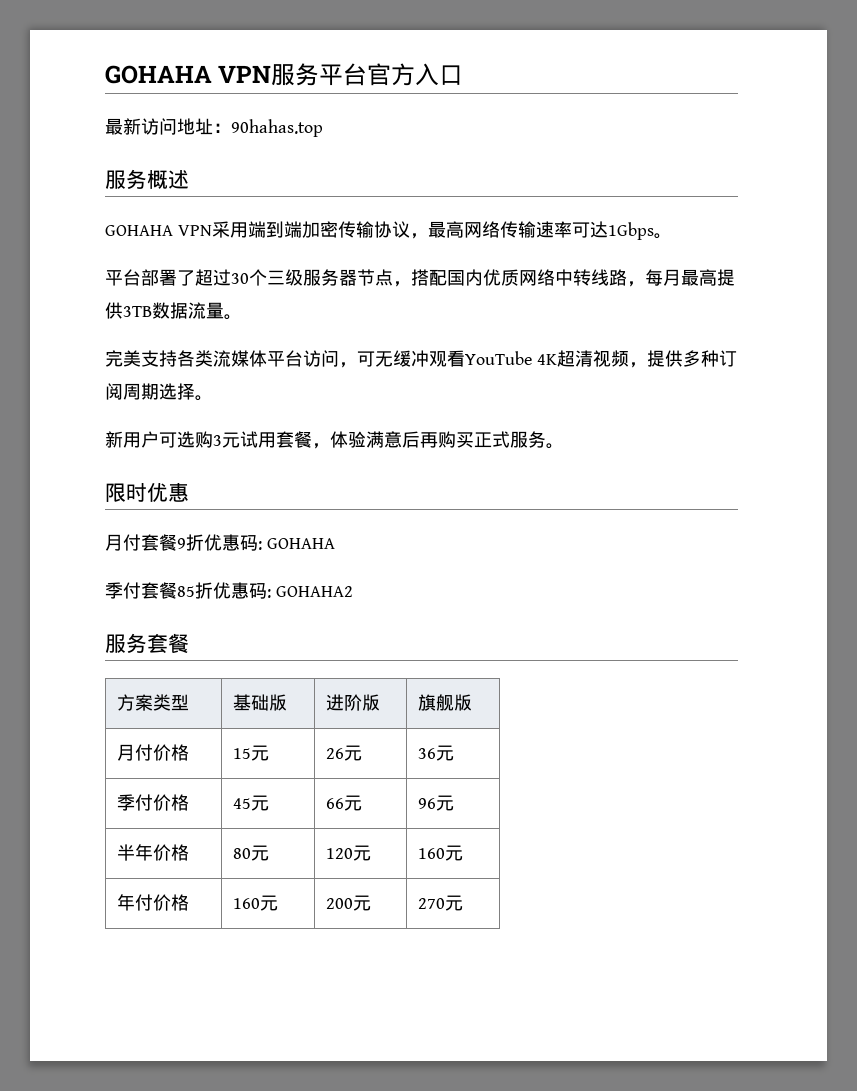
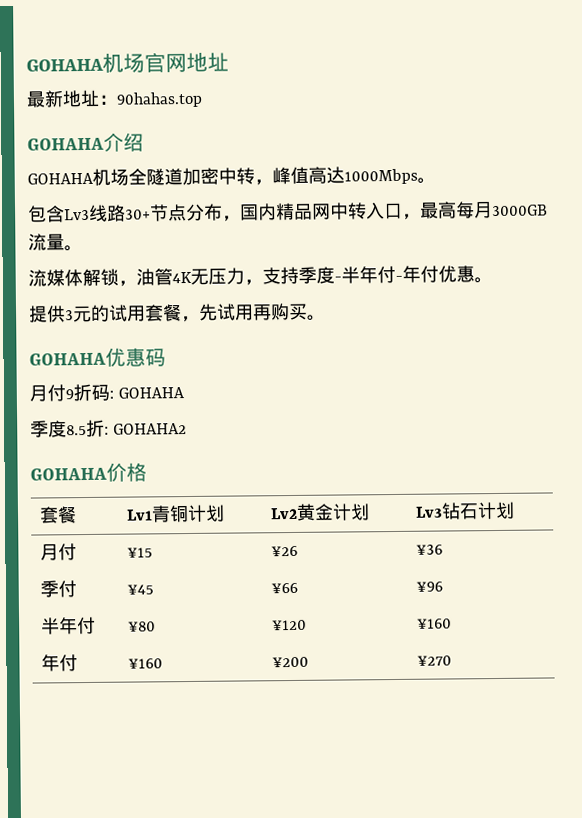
- GOHAHA VPN服务平台官方入口
+ GOHAHA机场官网地址
- 最新访问地址：90hahas.top
+ 最新地址：90hahas.top
- 服务概述
- GOHAHA VPN采用端到端加密传输协议，最高网络传输速率可达1Gbps。
- 平台部署了超过30个三级服务器节点，搭配国内优质网络中转线路，每月最高提供3TB数据流量。
- 完美支持各类流媒体平台访问，可无缓冲观看YouTube 4K超清视频，提供多种订阅周期选择。
- 新用户可选购3元试用套餐，体验满意后再购买正式服务。
- 限时优惠
- 月付套餐9折优惠码: GOHAHA
+ GOHAHA介绍
+ GOHAHA机场全隧道加密中转，峰值高达1000Mbps。
+ 包含Lv3线路30+节点分布，国内精品网中转入口，最高每月3000GB流量。
+ 流媒体解锁，油管4K无压力，支持季度-半年付-年付优惠。
+ 提供3元的试用套餐，先试用再购买。
+ GOHAHA优惠码
+ 月付9折码: GOHAHA
- 季付套餐85折优惠码: GOHAHA2
+ 季度8.5折: GOHAHA2
- 服务套餐
- 方案类型 | 基础版 | 进阶版 | 旗舰版
- 月付价格 | 15元 | 26元 | 36元
- 季付价格 | 45元 | 66元 | 96元
- 半年价格 | 80元 | 120元 | 160元
- 年付价格 | 160元 | 200元 | 270元
+ GOHAHA价格
+ 套餐 | Lv1青铜计划 | Lv2黄金计划 | Lv3钻石计划
+ 月付 | ¥15 | ¥26 | ¥36
+ 季付 | ¥45 | ¥66 | ¥96
+ 半年付 | ¥80 | ¥120 | ¥160
+ 年付 | ¥160 | ¥200 | ¥270

